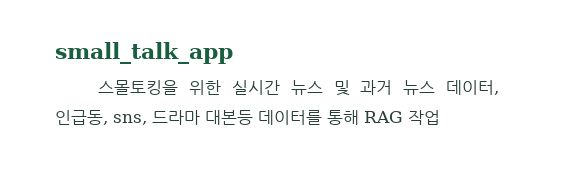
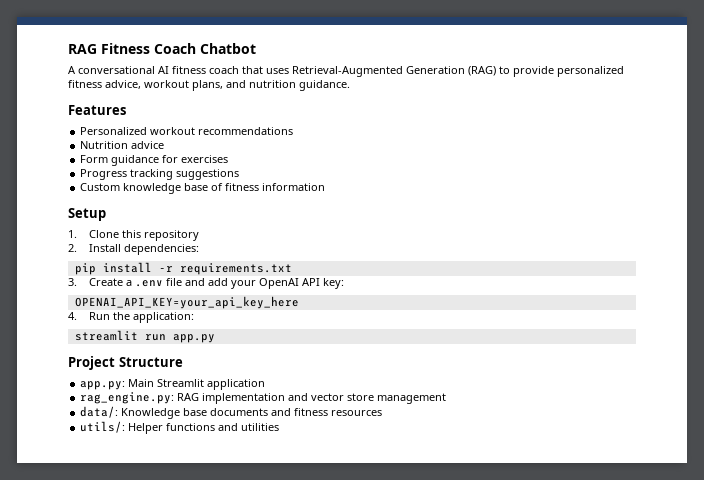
- small_talk_app
- 스몰토킹을 위한 실시간 뉴스 및 과거 뉴스 데이터, 인급동, sns, 드라마 대본등 데이터를 통해 RAG 작업
+ RAG Fitness Coach Chatbot
+ A conversational AI fitness coach that uses Retrieval-Augmented Generation (RAG) to provide personalized fitness advice, workout plans, and nutrition guidance.
+ Features
+ Personalized workout recommendations
+ Nutrition advice
+ Form guidance for exercises
+ Progress tracking suggestions
+ Custom knowledge base of fitness information
+ Setup
+ 1. Clone this repository
+ 2. Install dependencies:
+ pip install -r requirements.txt
+ 3. Create a .env file and add your OpenAI API key:
+ OPENAI_API_KEY=your_api_key_here
+ 4. Run the application:
+ streamlit run app.py
+ Project Structure
+ app.py: Main Streamlit application
+ rag_engine.py: RAG implementation and vector store management
+ data/: Knowledge base documents and fitness resources
+ utils/: Helper functions and utilities

